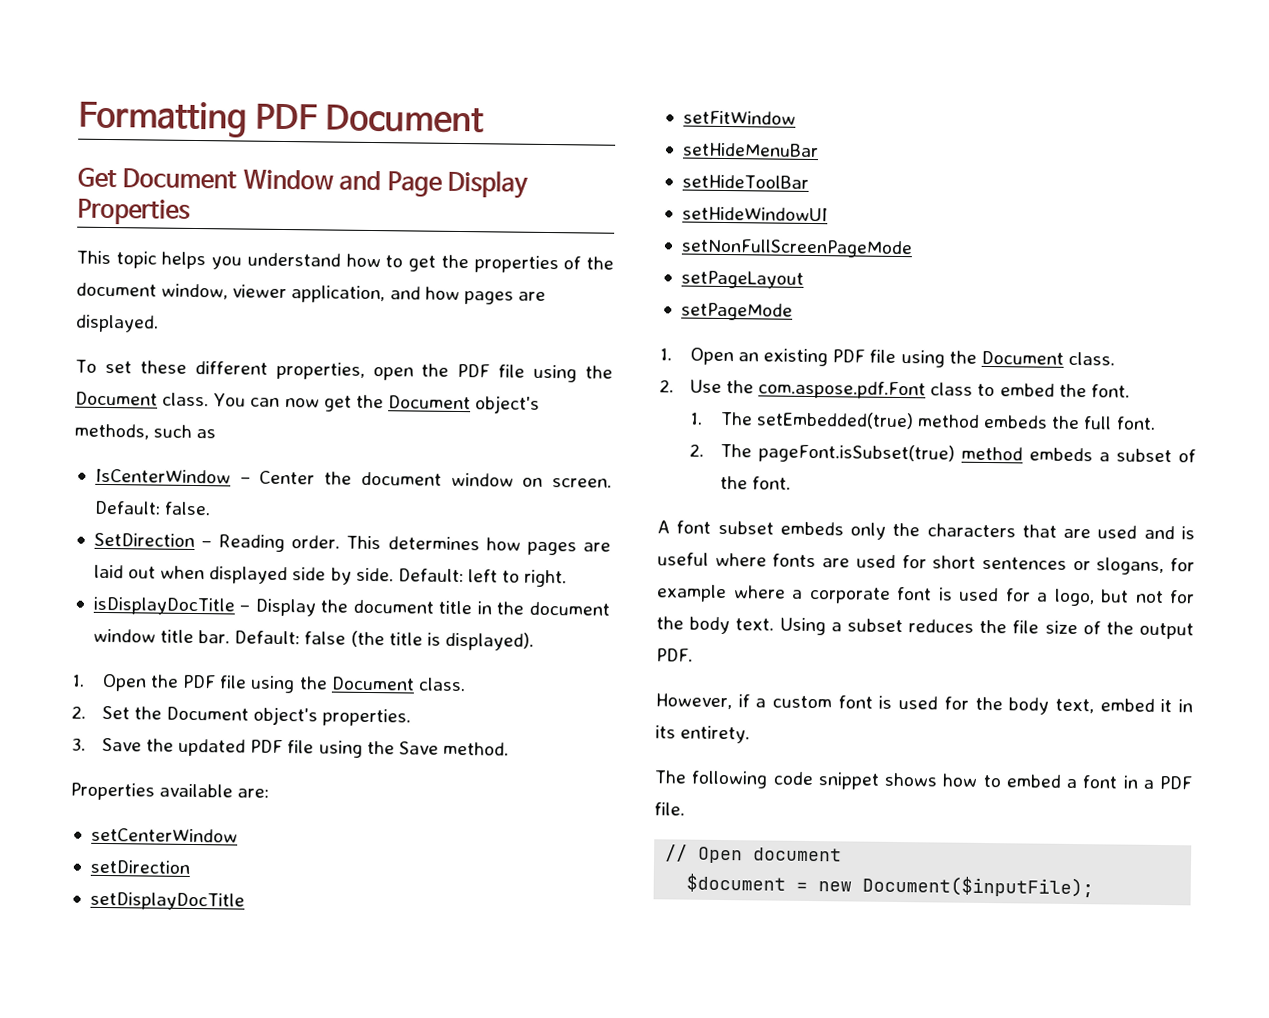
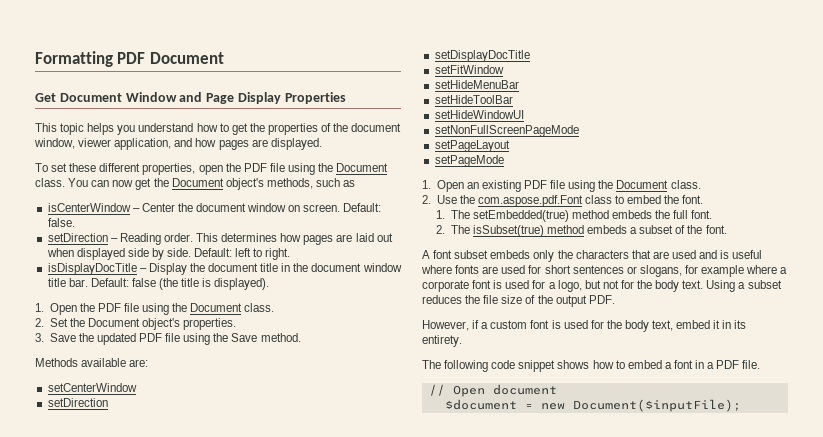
- IsCenterWindow – Center the document window on screen.
+ isCenterWindow – Center the document window on screen.
- SetDirection – Reading order.
+ setDirection – Reading order.
- Properties available are:
+ Methods available are:
- 2. The pageFont.isSubset(true) method embeds a subset of the font.
+ 2. The isSubset(true) method embeds a subset of the font.

